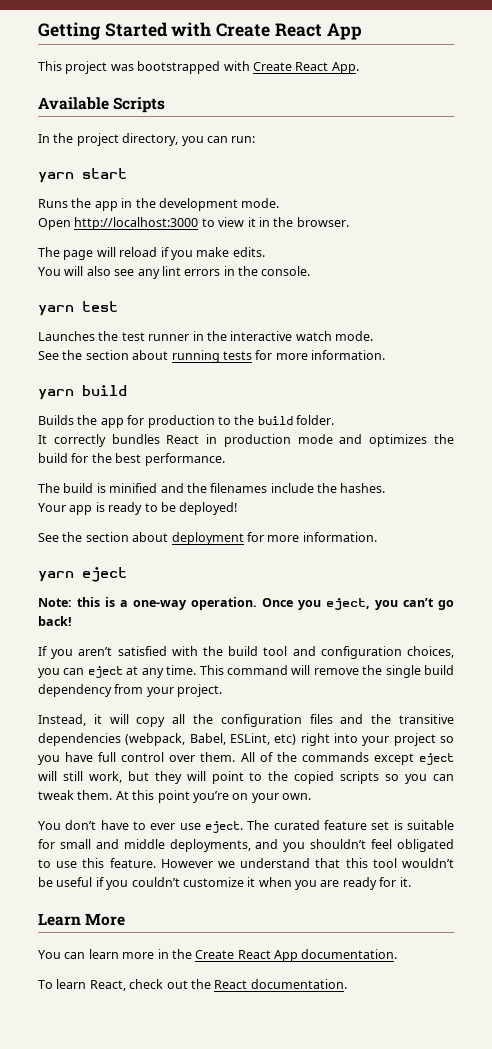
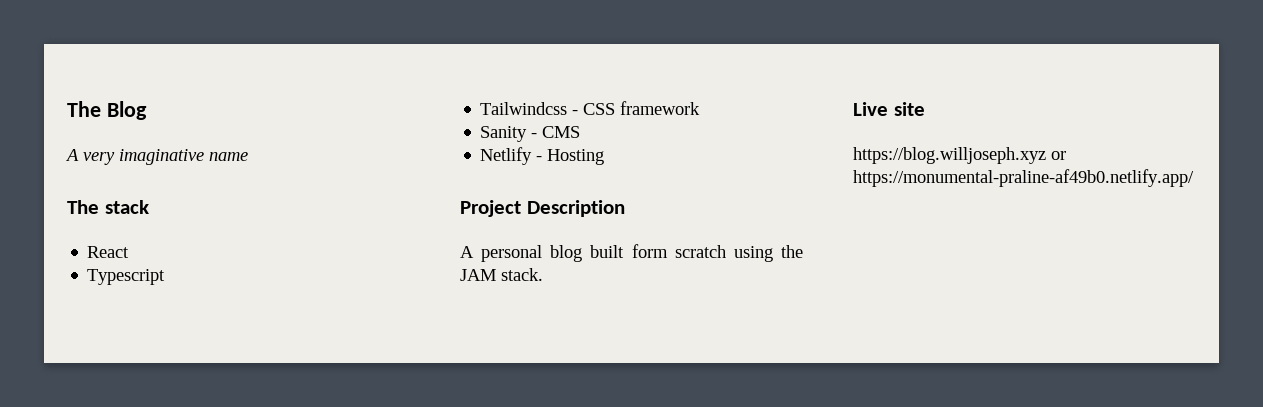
- Getting Started with Create React App
- This project was bootstrapped with Create React App.
- Available Scripts
- In the project directory, you can run:
- yarn start
- Runs the app in the development mode.
- Open http://localhost:3000 to view it in the browser.
- The page will reload if you make edits.
- You will also see any lint errors in the console.
- yarn test
- Launches the test runner in the interactive watch mode.
- See the section about running tests for more information.
- yarn build
- Builds the app for production to the build folder.
- It correctly bundles React in production mode and optimizes the build for the best performance.
- The build is minified and the filenames include the hashes.
- Your app is ready to be deployed!
- See the section about deployment for more information.
- yarn eject
- Note: this is a one-way operation. Once you eject, you can’t go back!
- If you aren’t satisfied with the build tool and configuration choices, you can eject at any time. This command will remove the single build dependency from your project.
- Instead, it will copy all the configuration files and the transitive dependencies (webpack, Babel, ESLint, etc) right into your project so you have full control over them. All of the commands except eject will still work, but they will point to the copied scripts so you can tweak them. At this point you’re on your own.
- You don’t have to ever use eject. The curated feature set is suitable for small and middle deployments, and you shouldn’t feel obligated to use this feature. However we understand that this tool wouldn’t be useful if you couldn’t customize it when you are ready for it.
- Learn More
- You can learn more in the Create React App documentation.
- To learn React, check out the React documentation.
+ The Blog
+ A very imaginative name
+ The stack
+ React
+ Typescript
+ Tailwindcss - CSS framework
+ Sanity - CMS
+ Netlify - Hosting
+ Project Description
+ A personal blog built form scratch using the JAM stack.
+ Live site
+ https://blog.willjoseph.xyz or https://monumental-praline-af49b0.netlify.app/

